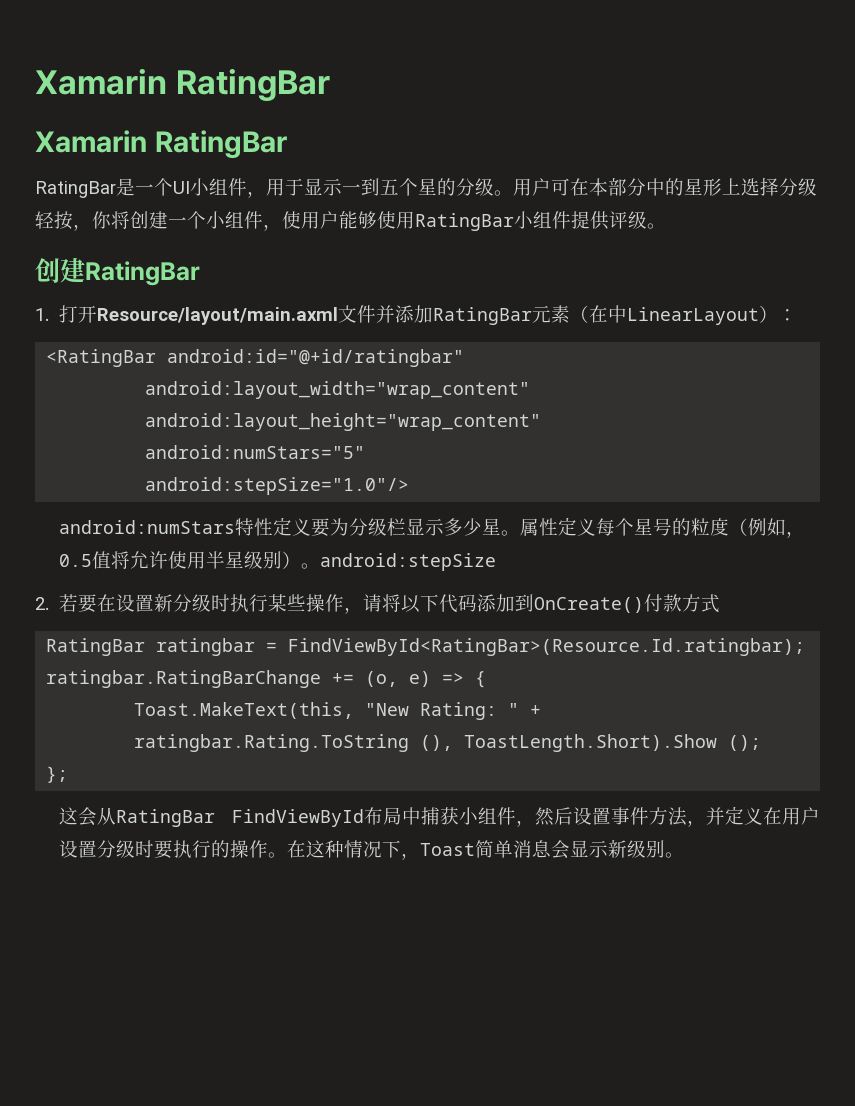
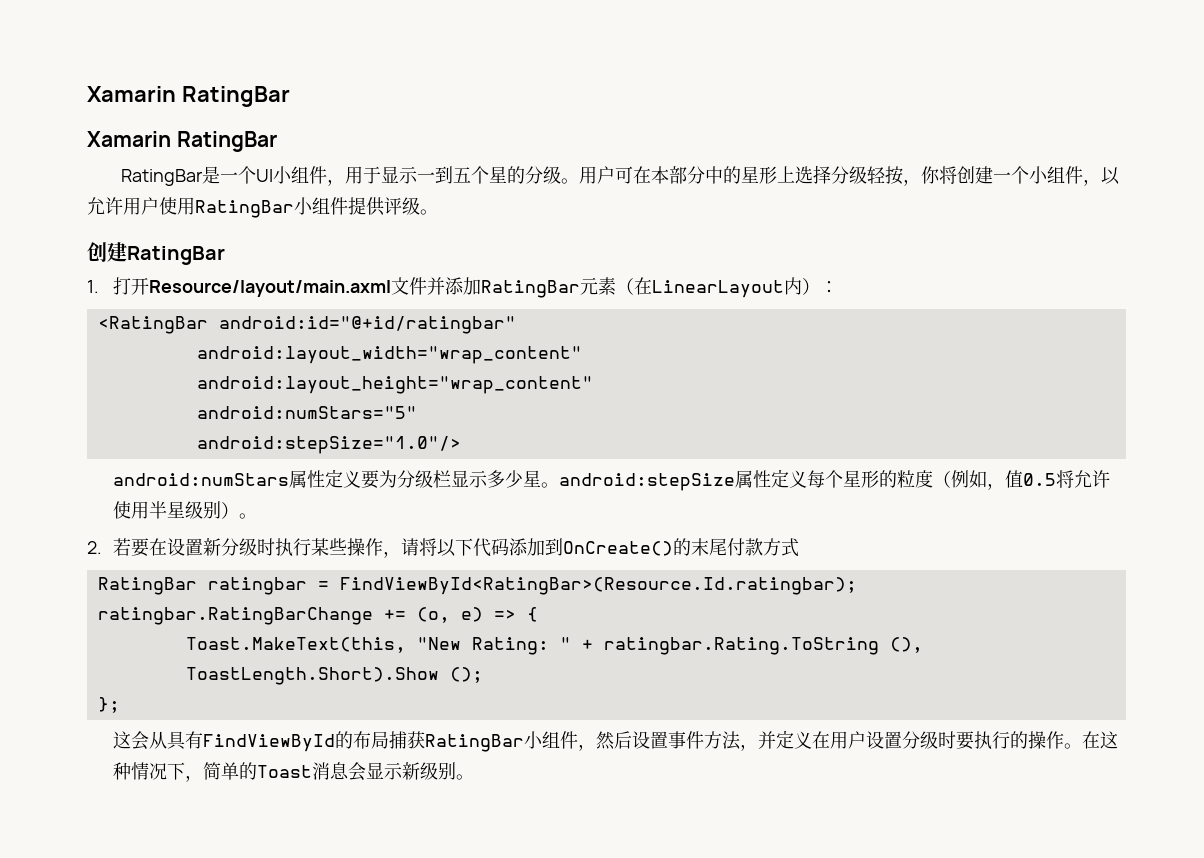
- 用户可在本部分中的星形上选择分级轻按，你将创建一个小组件，使用户能够使用RatingBar小组件提供评级。
+ 用户可在本部分中的星形上选择分级轻按，你将创建一个小组件，以允许用户使用RatingBar小组件提供评级。
- 1.打开Resource/layout/main.axml文件并添加RatingBar元素（在中LinearLayout）：
+ 1.打开Resource/layout/main.axml文件并添加RatingBar元素（在LinearLayout内）：
- android:numStars特性定义要为分级栏显示多少星。属性定义每个星号的粒度（例如，0.5值将允许使用半星级别）。android:stepSize
+ android:numStars属性定义要为分级栏显示多少星。android:stepSize属性定义每个星形的粒度（例如，值0.5将允许使用半星级别）。
- 2.若要在设置新分级时执行某些操作，请将以下代码添加到OnCreate()付款方式
+ 2.若要在设置新分级时执行某些操作，请将以下代码添加到OnCreate()的末尾付款方式
- 这会从RatingBar FindViewById布局中捕获小组件，然后设置事件方法，并定义在用户设置分级时要执行的操作。
+ 这会从具有FindViewById的布局捕获RatingBar小组件，然后设置事件方法，并定义在用户设置分级时要执行的操作。
- 在这种情况下，Toast简单消息会显示新级别。
+ 在这种情况下，简单的Toast消息会显示新级别。

